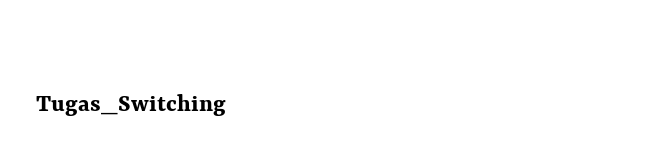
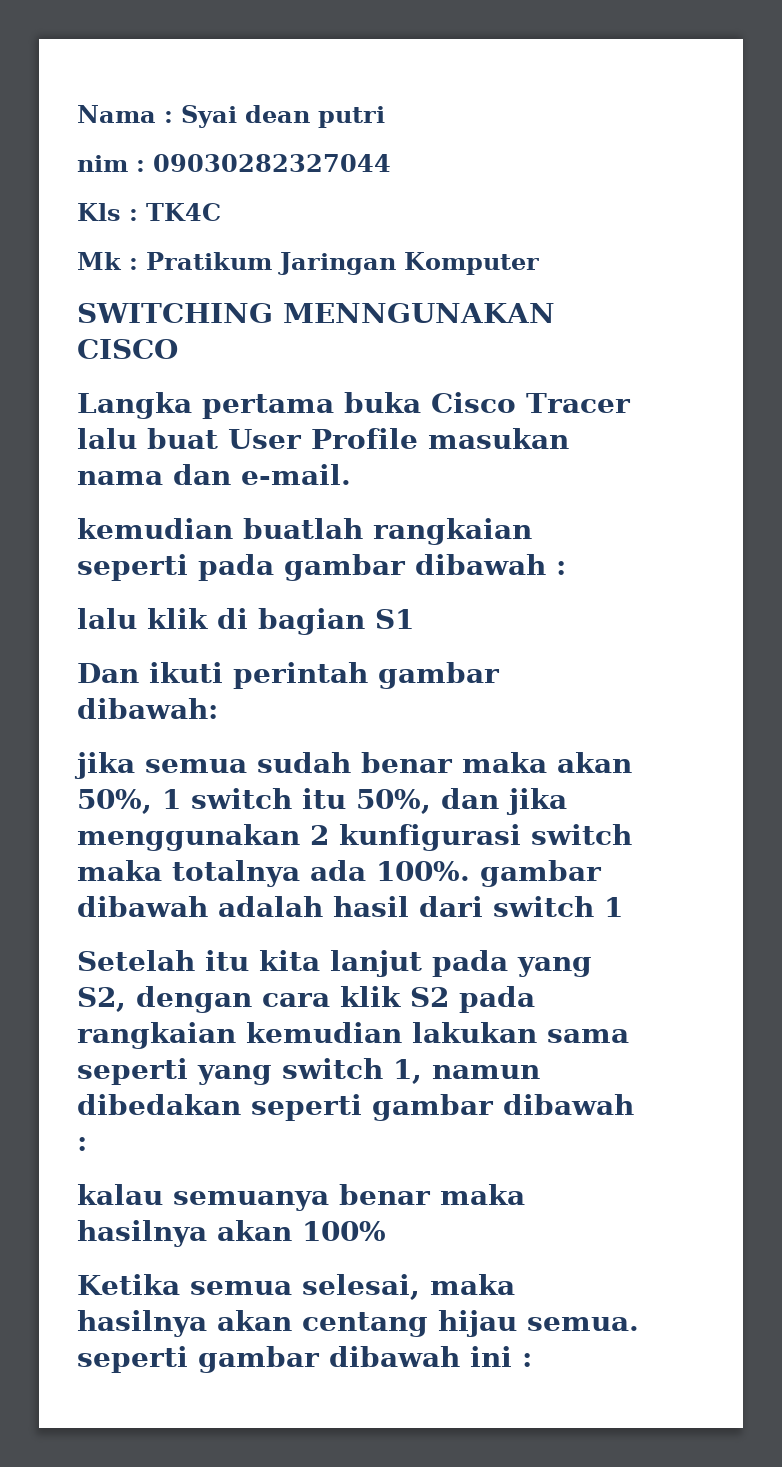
- Tugas_Switching
+ Nama : Syai dean putri
+ nim : 09030282327044
+ Kls : TK4C
+ Mk : Pratikum Jaringan Komputer
+ SWITCHING MENNGUNAKAN CISCO
+ Langka pertama buka Cisco Tracer lalu buat User Profile masukan nama dan e-mail.
+ kemudian buatlah rangkaian seperti pada gambar dibawah :
+ lalu klik di bagian S1
+ Dan ikuti perintah gambar dibawah:
+ jika semua sudah benar maka akan 50%, 1 switch itu 50%, dan jika menggunakan 2 kunfigurasi switch maka totalnya ada 100%. gambar dibawah adalah hasil dari switch 1
+ Setelah itu kita lanjut pada yang S2, dengan cara klik S2 pada rangkaian kemudian lakukan sama seperti yang switch 1, namun dibedakan seperti gambar dibawah :
+ kalau semuanya benar maka hasilnya akan 100%
+ Ketika semua selesai, maka hasilnya akan centang hijau semua. seperti gambar dibawah ini :

